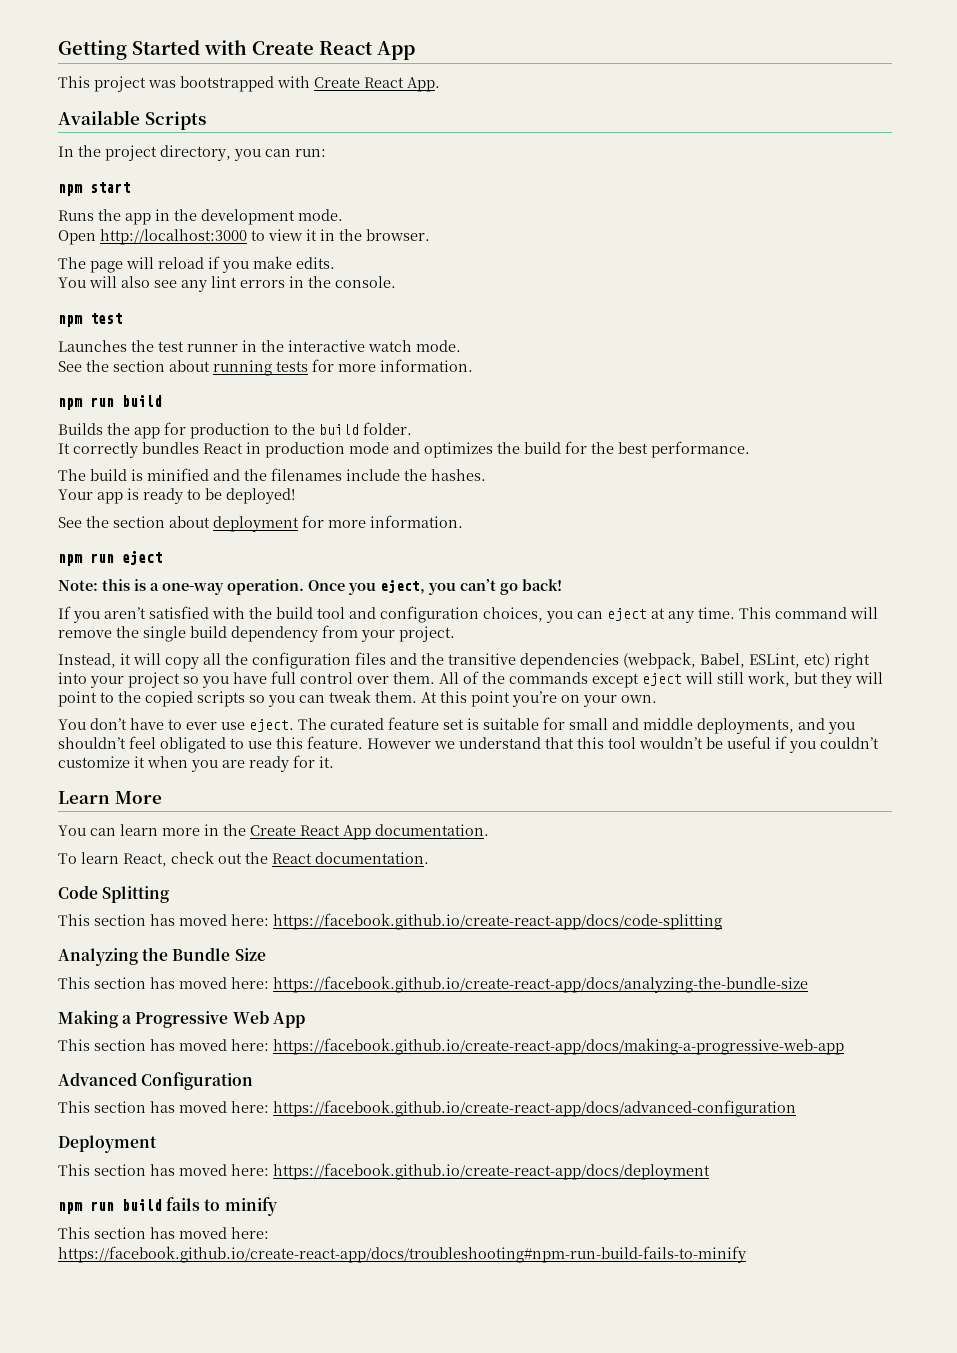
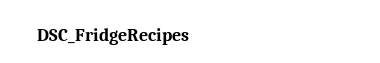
- Getting Started with Create React App
- This project was bootstrapped with Create React App.
- Available Scripts
- In the project directory, you can run:
- npm start
- Runs the app in the development mode.
- Open http://localhost:3000 to view it in the browser.
- The page will reload if you make edits.
- You will also see any lint errors in the console.
- npm test
- Launches the test runner in the interactive watch mode.
- See the section about running tests for more information.
- npm run build
- Builds the app for production to the build folder.
- It correctly bundles React in production mode and optimizes the build for the best performance.
- The build is minified and the filenames include the hashes.
- Your app is ready to be deployed!
- See the section about deployment for more information.
- npm run eject
- Note: this is a one-way operation. Once you eject, you can’t go back!
- If you aren’t satisfied with the build tool and configuration choices, you can eject at any time. This command will remove the single build dependency from your project.
- Instead, it will copy all the configuration files and the transitive dependencies (webpack, Babel, ESLint, etc) right into your project so you have full control over them. All of the commands except eject will still work, but they will point to the copied scripts so you can tweak them. At this point you’re on your own.
- You don’t have to ever use eject. The curated feature set is suitable for small and middle deployments, and you shouldn’t feel obligated to use this feature. However we understand that this tool wouldn’t be useful if you couldn’t customize it when you are ready for it.
- Learn More
- You can learn more in the Create React App documentation.
- To learn React, check out the React documentation.
- Code Splitting
- This section has moved here: https://facebook.github.io/create-react-app/docs/code-splitting
- Analyzing the Bundle Size
- This section has moved here: https://facebook.github.io/create-react-app/docs/analyzing-the-bundle-size
- Making a Progressive Web App
- This section has moved here: https://facebook.github.io/create-react-app/docs/making-a-progressive-web-app
- Advanced Configuration
- This section has moved here: https://facebook.github.io/create-react-app/docs/advanced-configuration
- Deployment
- This section has moved here: https://facebook.github.io/create-react-app/docs/deployment
- npm run build fails to minify
- This section has moved here: https://facebook.github.io/create-react-app/docs/troubleshooting#npm-run-build-fails-to-minify
+ DSC_FridgeRecipes

